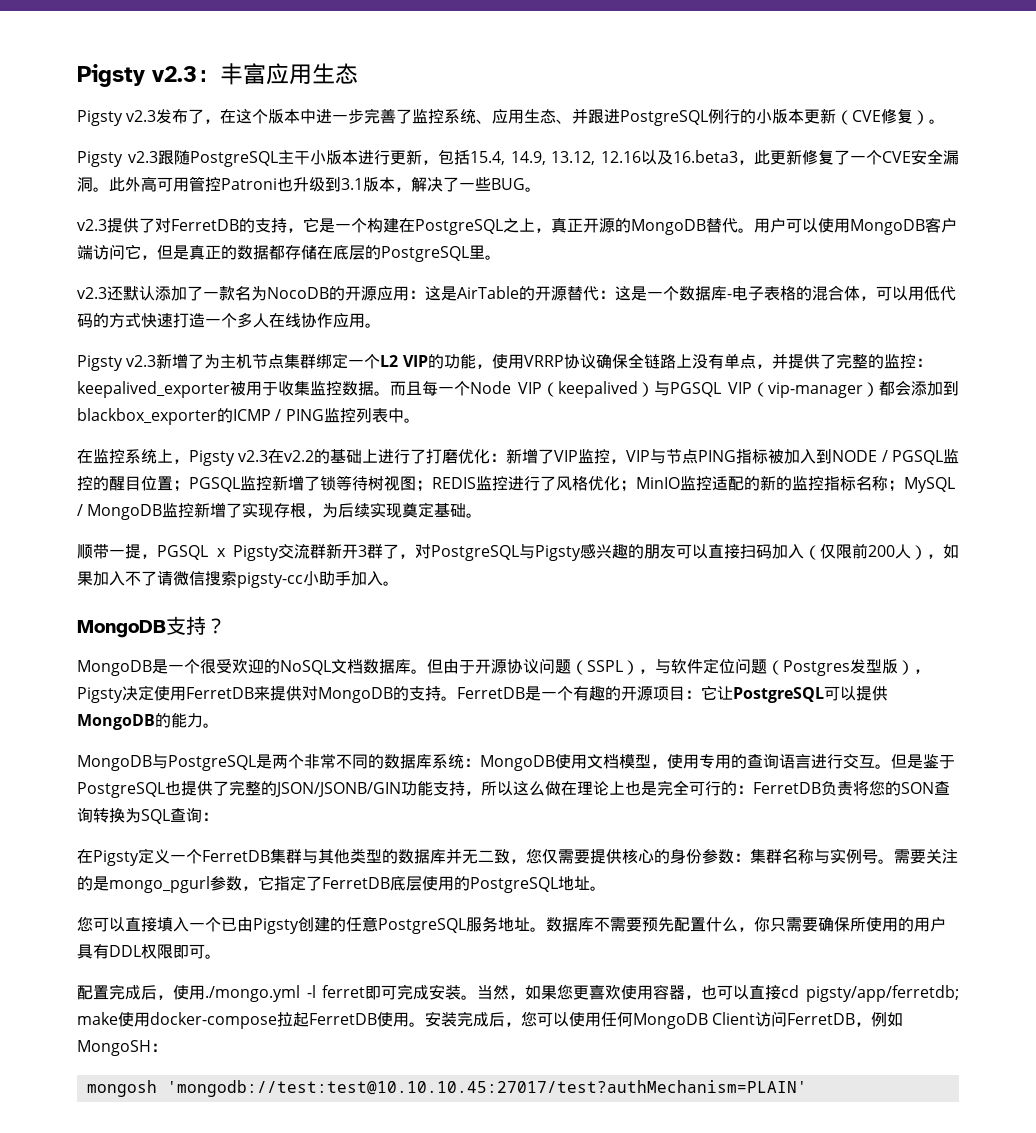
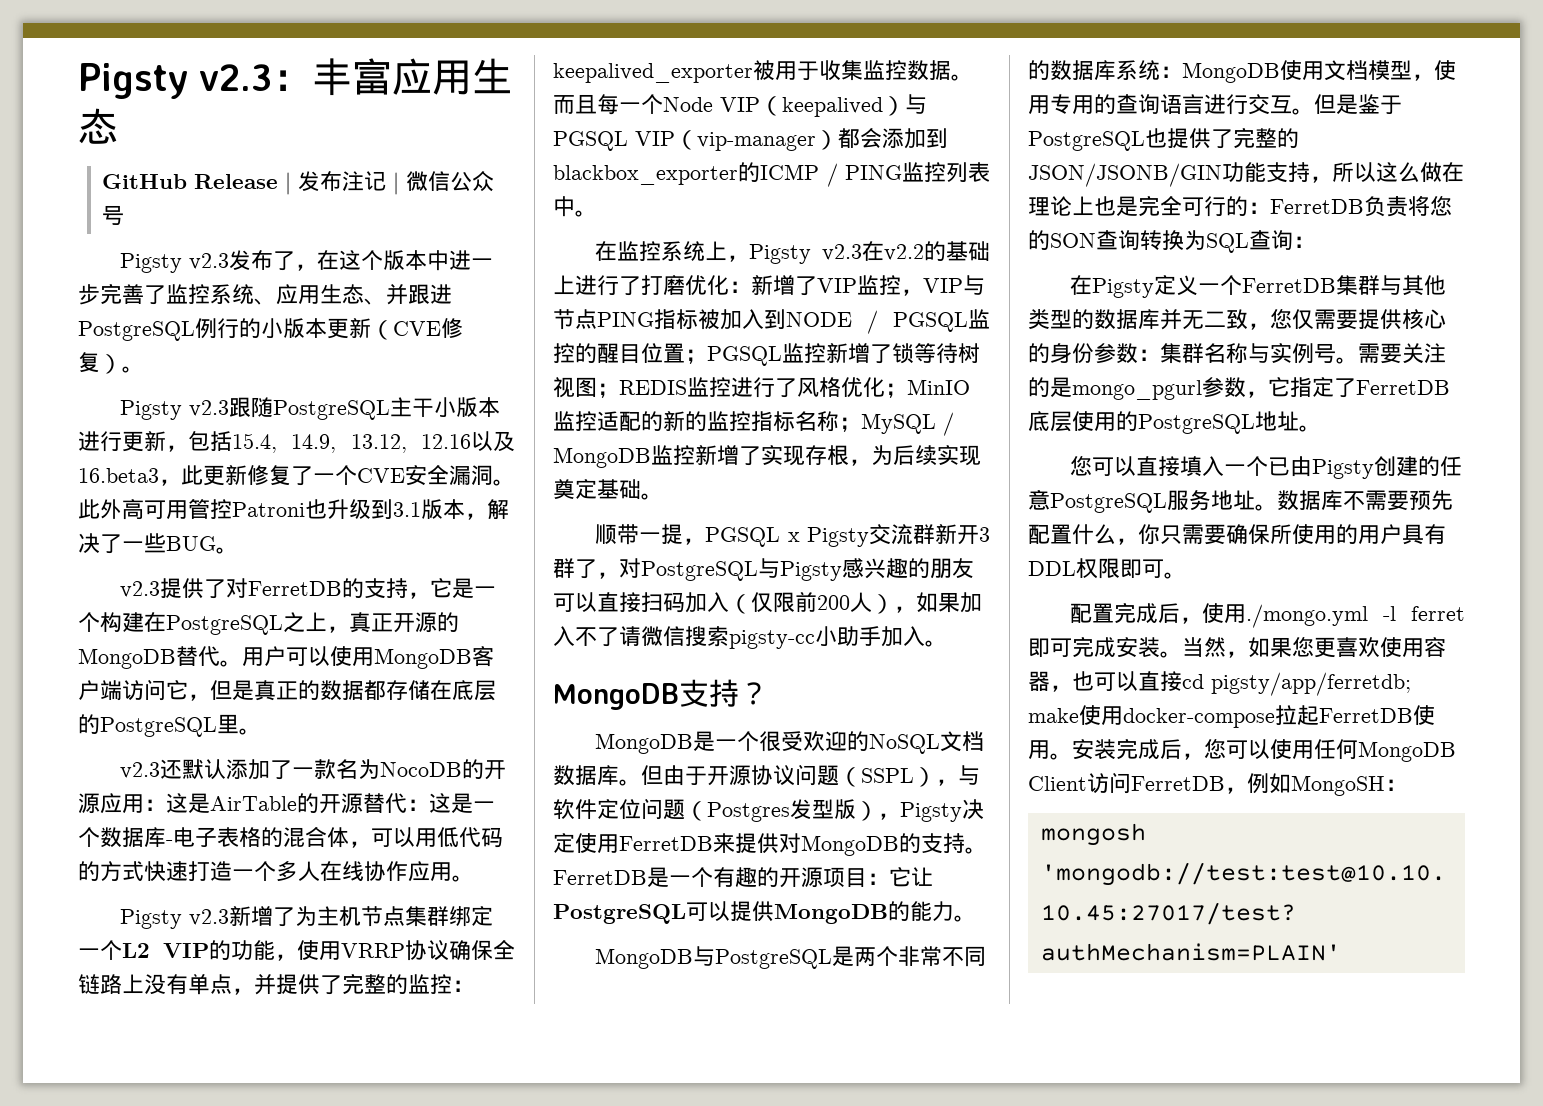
+ GitHub Release | 发布注记 | 微信公众号

